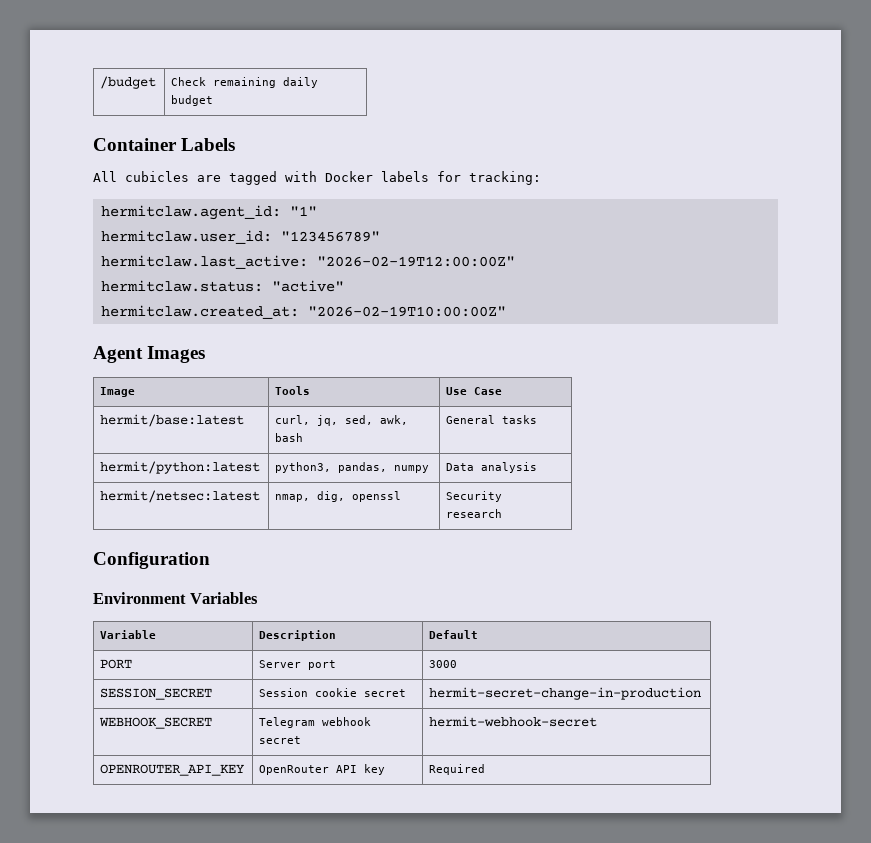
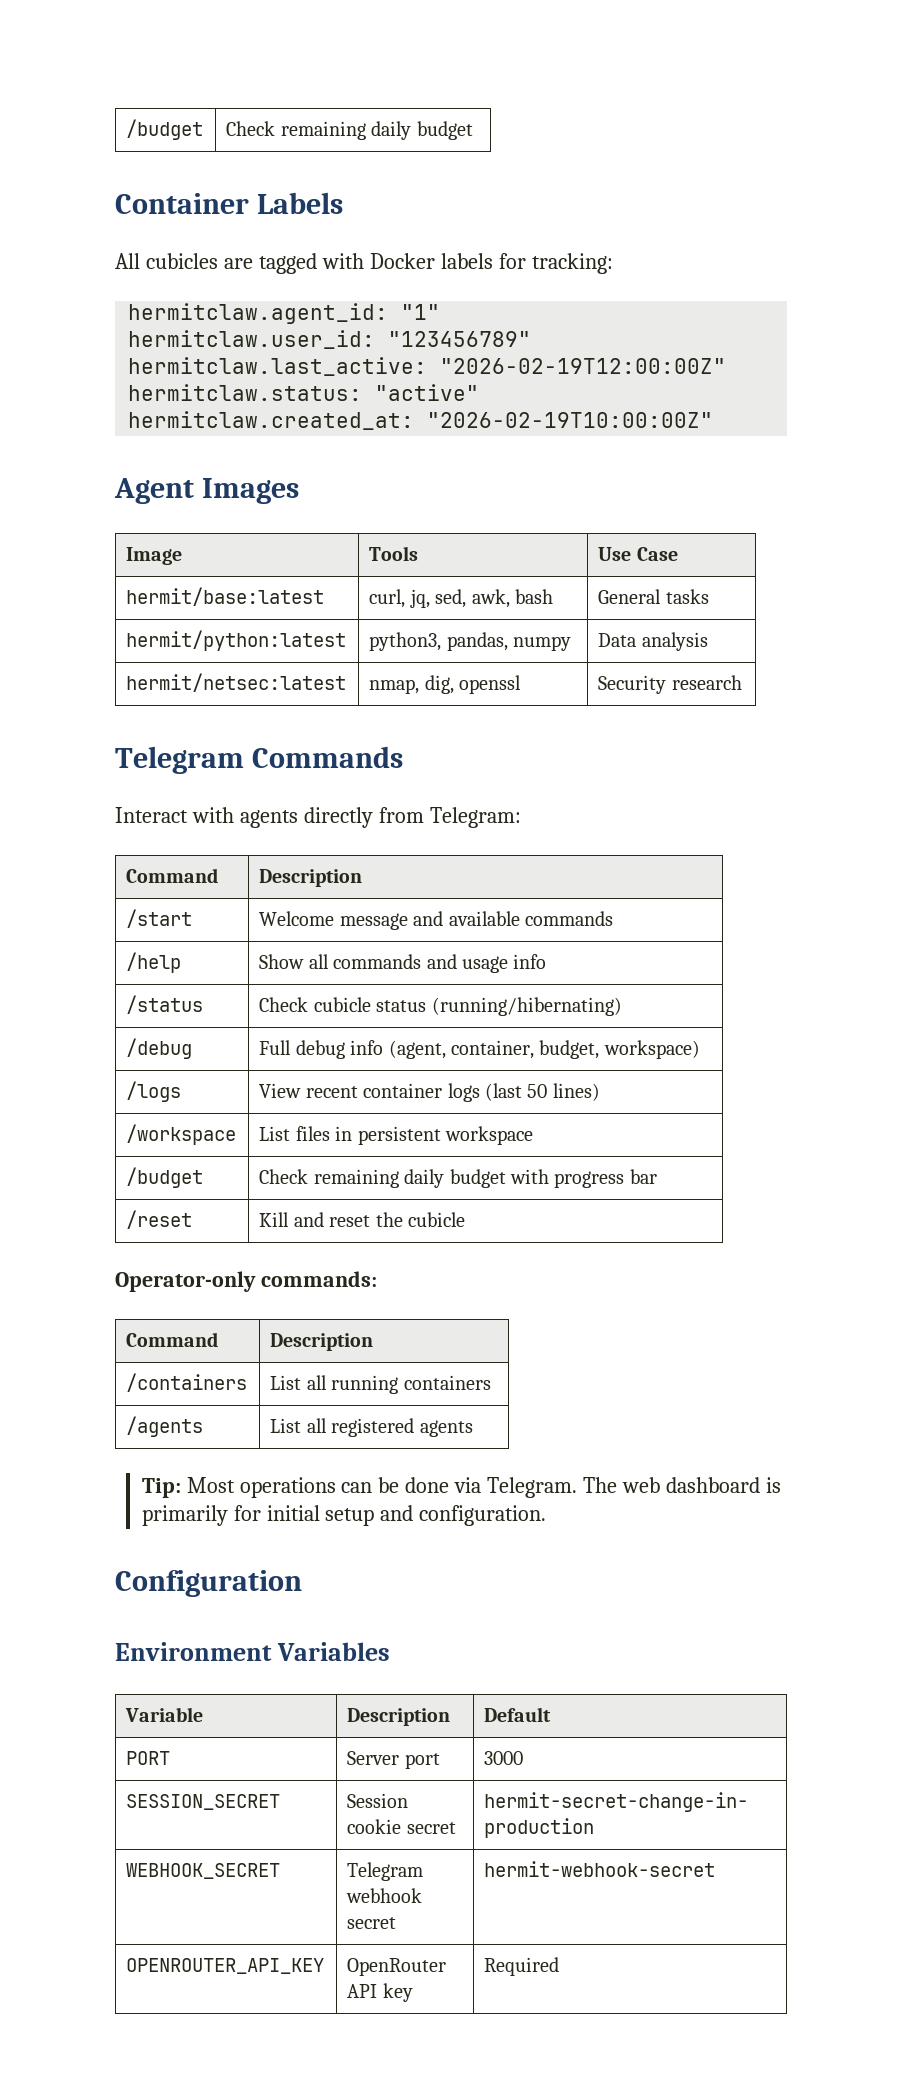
+ Telegram Commands
+ Interact with agents directly from Telegram:
+ Command | Description
+ /start | Welcome message and available commands
+ /help | Show all commands and usage info
+ /status | Check cubicle status (running/hibernating)
+ /debug | Full debug info (agent, container, budget, workspace)
+ /logs | View recent container logs (last 50 lines)
+ /workspace | List files in persistent workspace
+ /budget | Check remaining daily budget with progress bar
+ /reset | Kill and reset the cubicle
+ Operator-only commands:
+ Command | Description
+ /containers | List all running containers
+ /agents | List all registered agents
+ Tip: Most operations can be done via Telegram. The web dashboard is primarily for initial setup and configuration.

